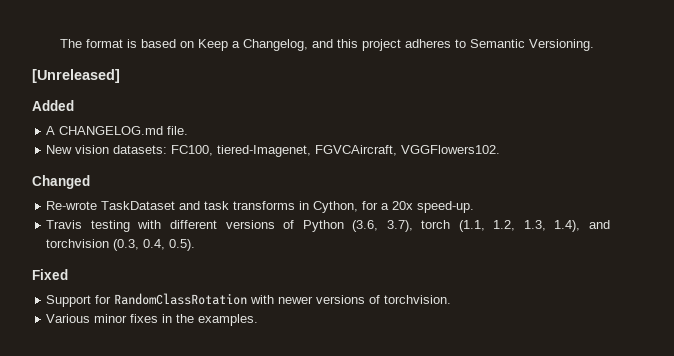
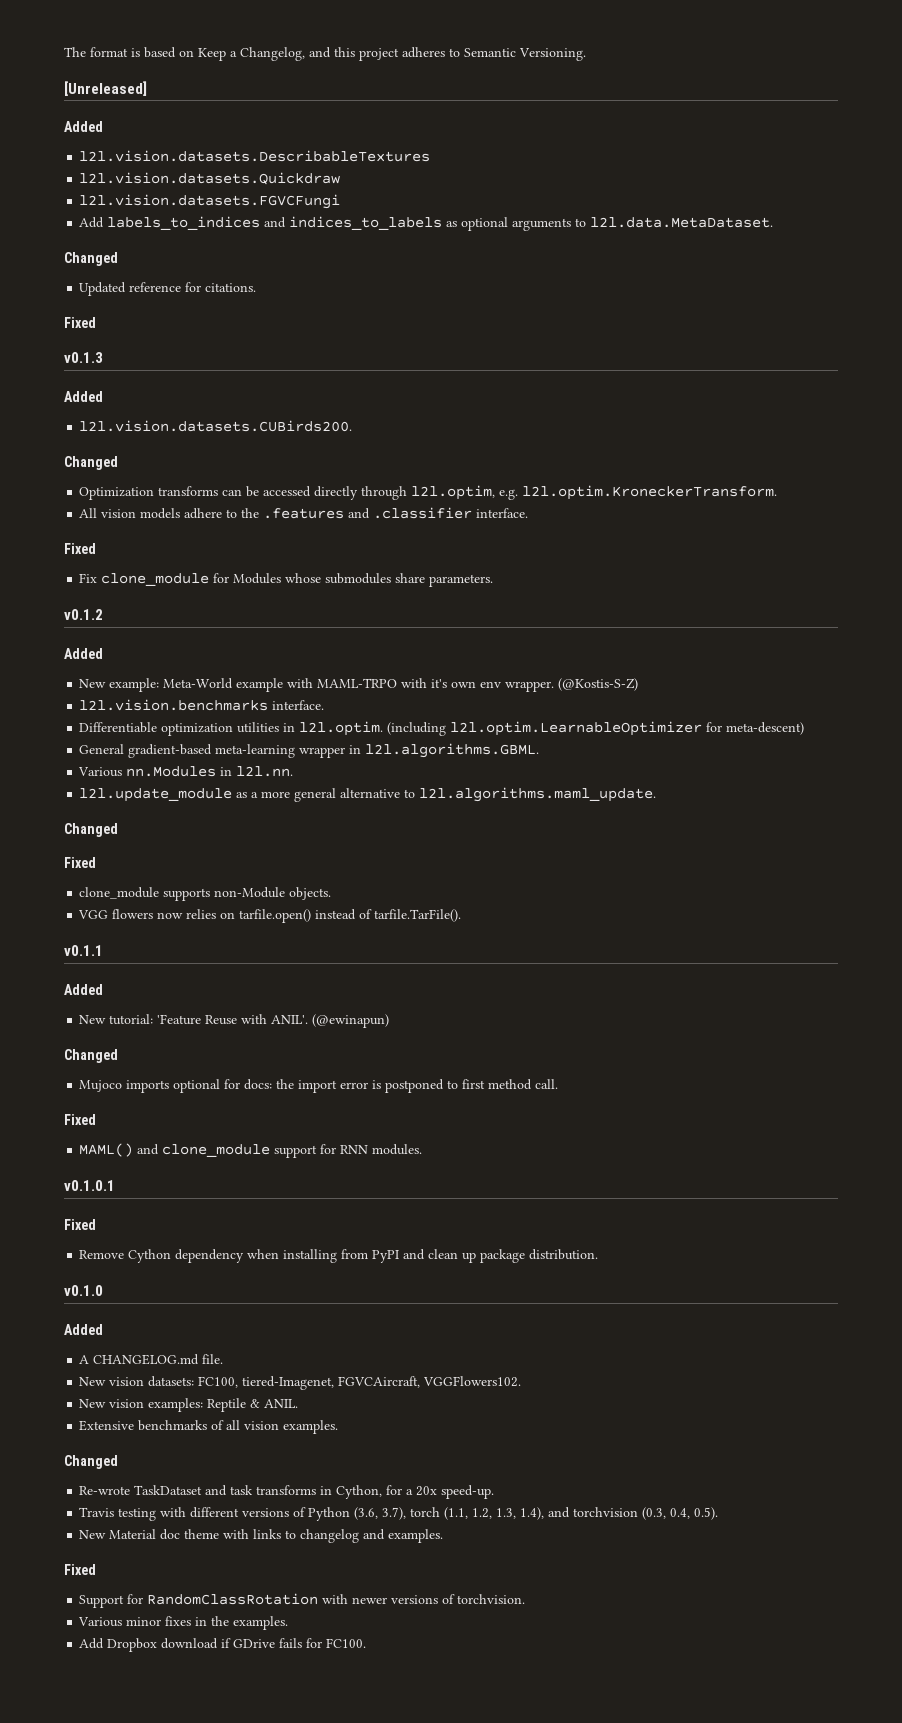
+ l2l.vision.datasets.DescribableTextures
+ l2l.vision.datasets.Quickdraw
+ l2l.vision.datasets.FGVCFungi
+ Add labels_to_indices and indices_to_labels as optional arguments to l2l.data.MetaDataset.
+ Changed
+ Updated reference for citations.
+ Fixed
+ v0.1.3
+ Added
+ l2l.vision.datasets.CUBirds200.
+ Changed
+ Optimization transforms can be accessed directly through l2l.optim, e.g. l2l.optim.KroneckerTransform.
+ All vision models adhere to the .features and .classifier interface.
+ Fixed
+ Fix clone_module for Modules whose submodules share parameters.
+ v0.1.2
+ Added
+ New example: Meta-World example with MAML-TRPO with it's own env wrapper. (@Kostis-S-Z)
+ l2l.vision.benchmarks interface.
+ Differentiable optimization utilities in l2l.optim. (including l2l.optim.LearnableOptimizer for meta-descent)
+ General gradient-based meta-learning wrapper in l2l.algorithms.GBML.
+ Various nn.Modules in l2l.nn.
+ l2l.update_module as a more general alternative to l2l.algorithms.maml_update.
+ Changed
+ Fixed
+ clone_module supports non-Module objects.
+ VGG flowers now relies on tarfile.open() instead of tarfile.TarFile().
+ v0.1.1
+ Added
+ New tutorial: 'Feature Reuse with ANIL'. (@ewinapun)
+ Changed
+ Mujoco imports optional for docs: the import error is postponed to first method call.
+ Fixed
+ MAML() and clone_module support for RNN modules.
+ v0.1.0.1
+ Fixed
+ Remove Cython dependency when installing from PyPI and clean up package distribution.
+ v0.1.0
+ Added
+ New vision examples: Reptile & ANIL.
+ Extensive benchmarks of all vision examples.
+ New Material doc theme with links to changelog and examples.
+ Add Dropbox download if GDrive fails for FC100.

